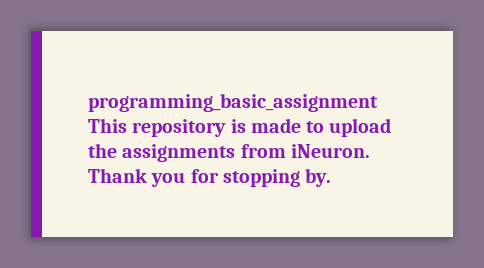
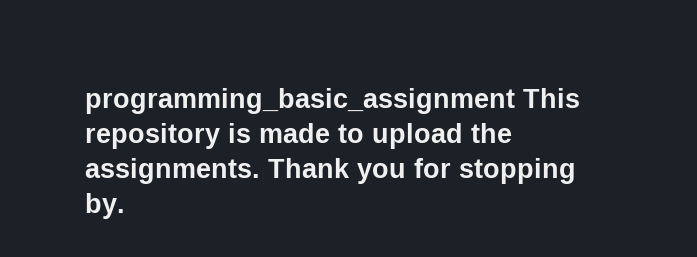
- programming_basic_assignment This repository is made to upload the assignments from iNeuron.
+ programming_basic_assignment This repository is made to upload the assignments.

